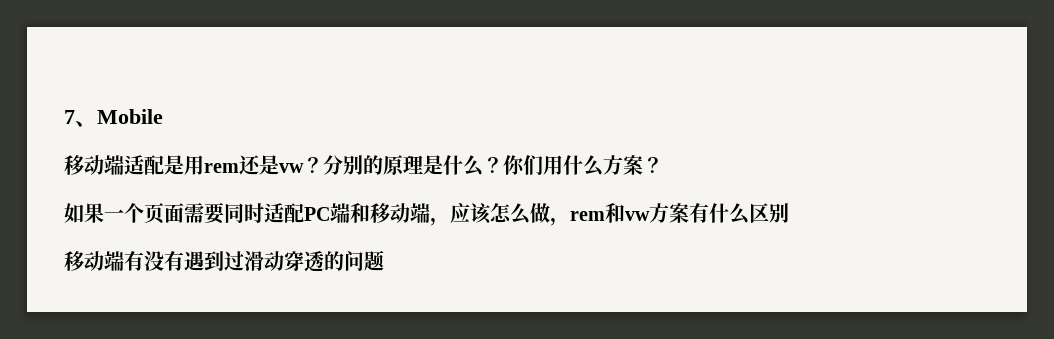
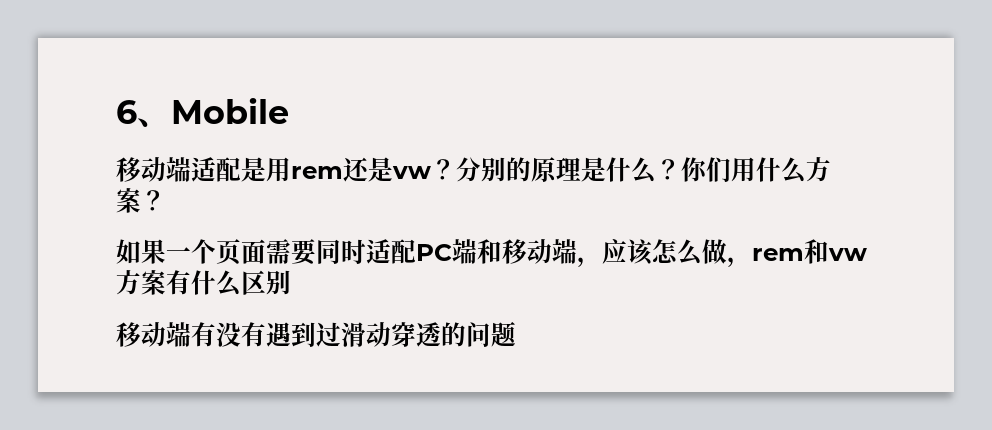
- 7、Mobile
+ 6、Mobile

